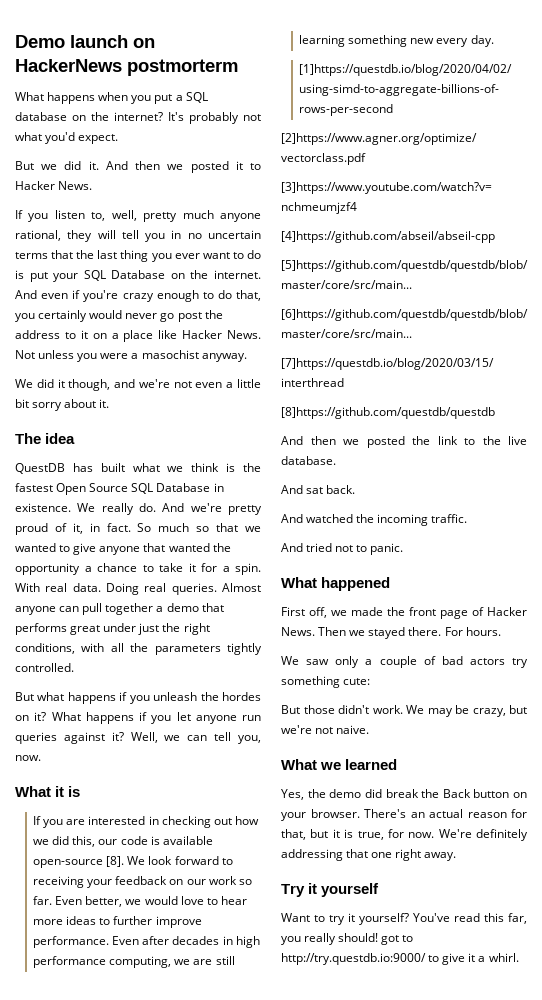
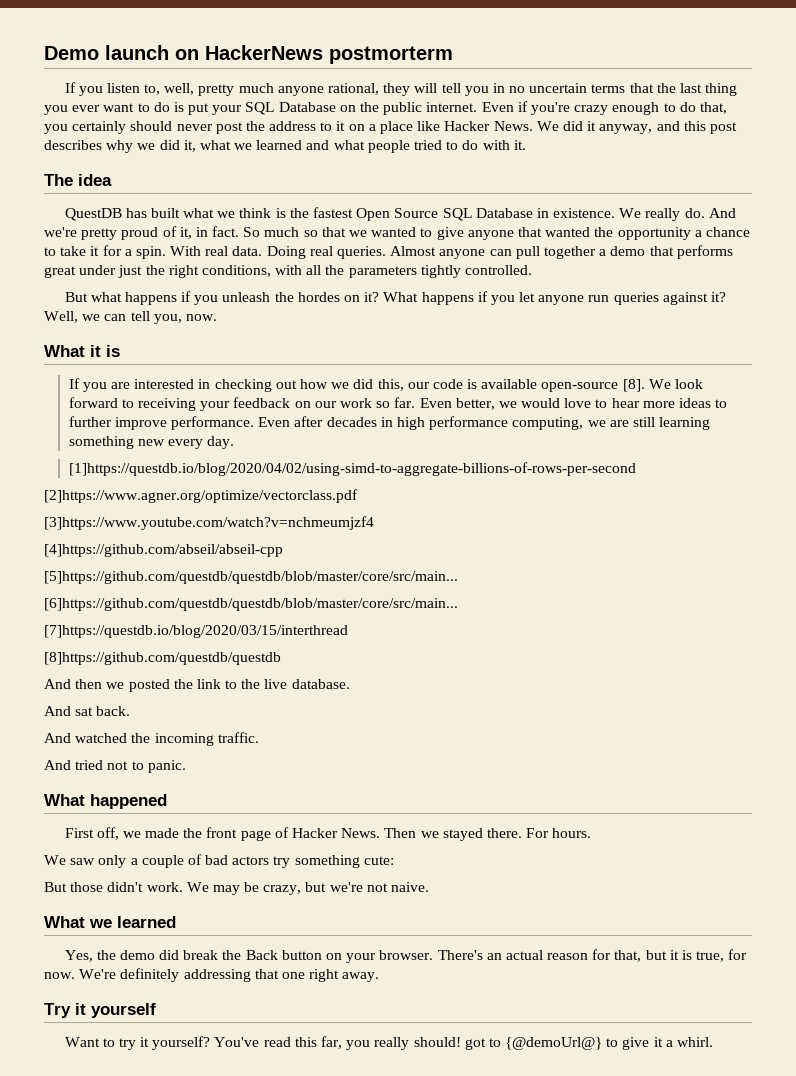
- What happens when you put a SQL database on the internet? It's probably not what you'd expect.
- But we did it. And then we posted it to Hacker News.
- If you listen to, well, pretty much anyone rational, they will tell you in no uncertain terms that the last thing you ever want to do is put your SQL Database on the internet. And even if you're crazy enough to do that, you certainly would never go post the address to it on a place like Hacker News.
+ If you listen to, well, pretty much anyone rational, they will tell you in no uncertain terms that the last thing you ever want to do is put your SQL Database on the public internet. Even if you're crazy enough to do that, you certainly should never post the address to it on a place like Hacker News.
- Not unless you were a masochist anyway.
- We did it though, and we're not even a little bit sorry about it.
+ We did it anyway, and this post describes why we did it, what we learned and what people tried to do with it.
- You've read this far, you really should! got to http://try.questdb.io:9000/ to give it a whirl.
+ You've read this far, you really should! got to {@demoUrl@} to give it a whirl.

